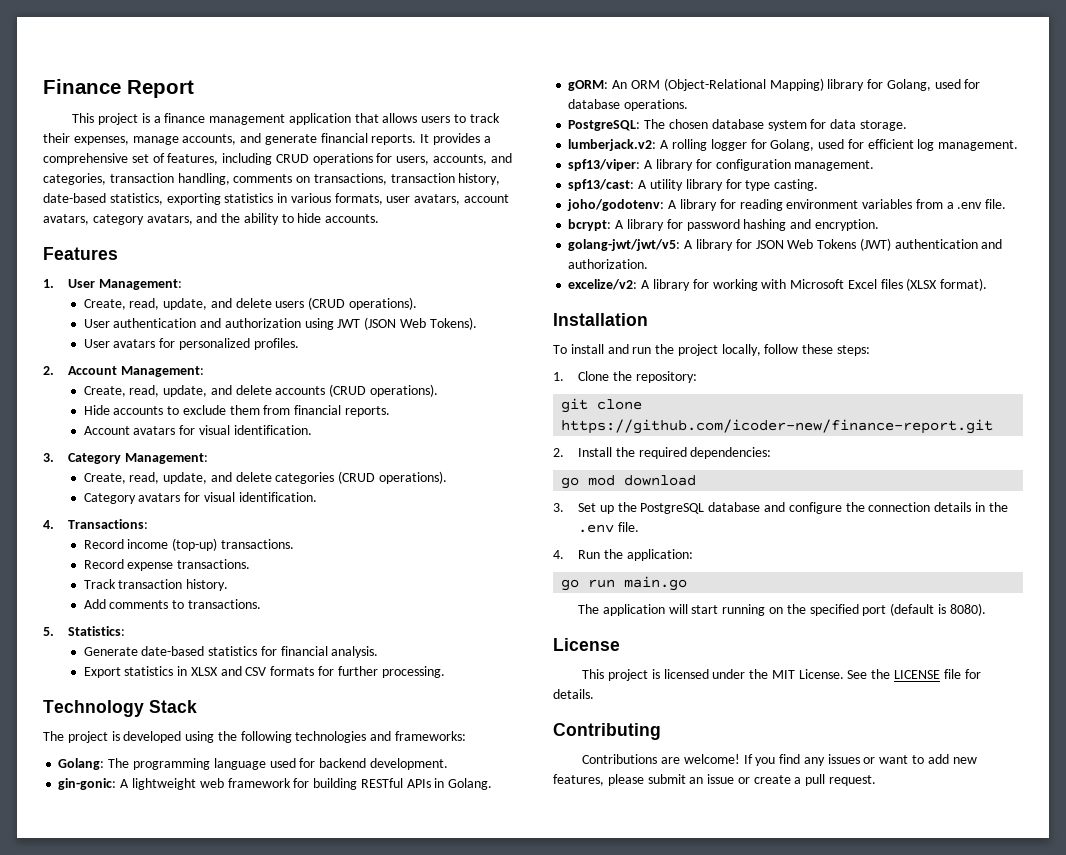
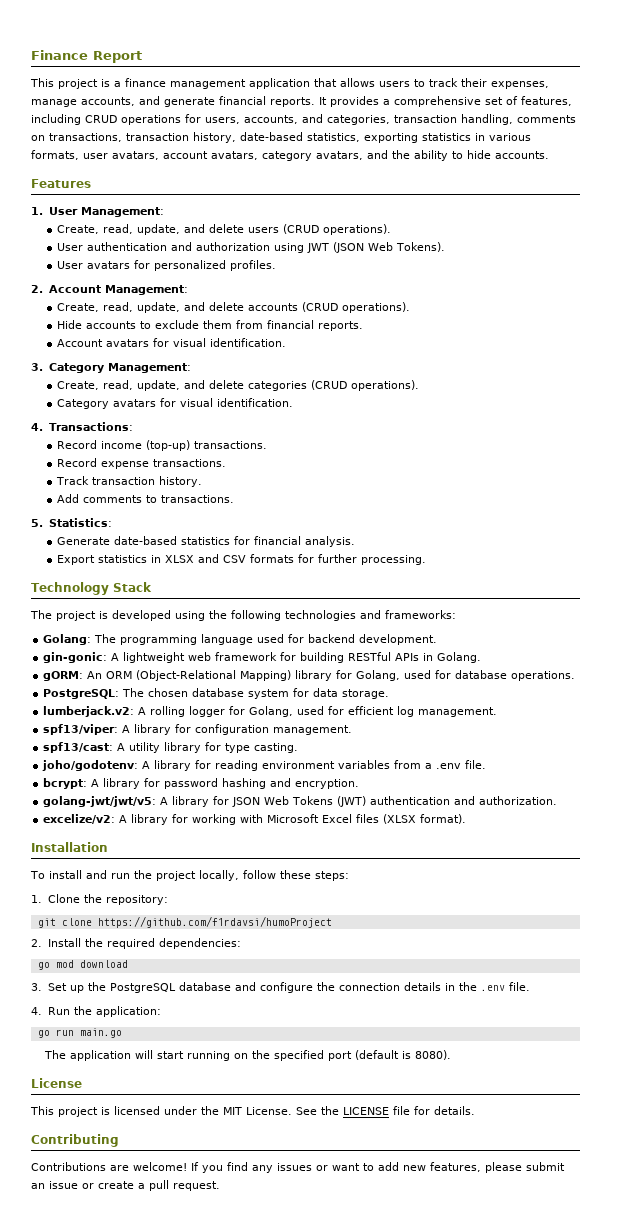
- git clone https://github.com/icoder-new/finance-report.git
+ git clone https://github.com/f1rdavsi/humoProject

